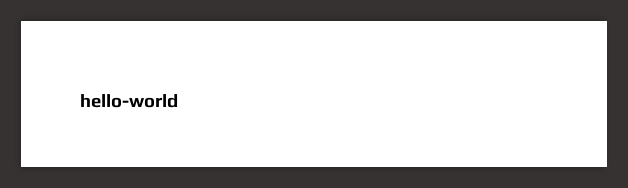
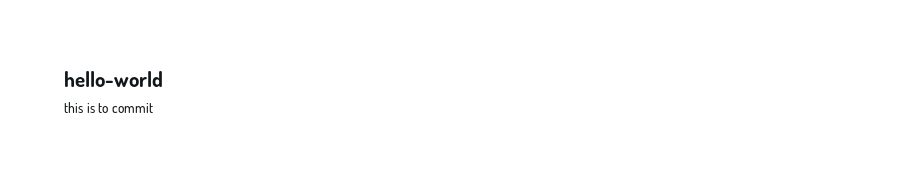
+ this is to commit

